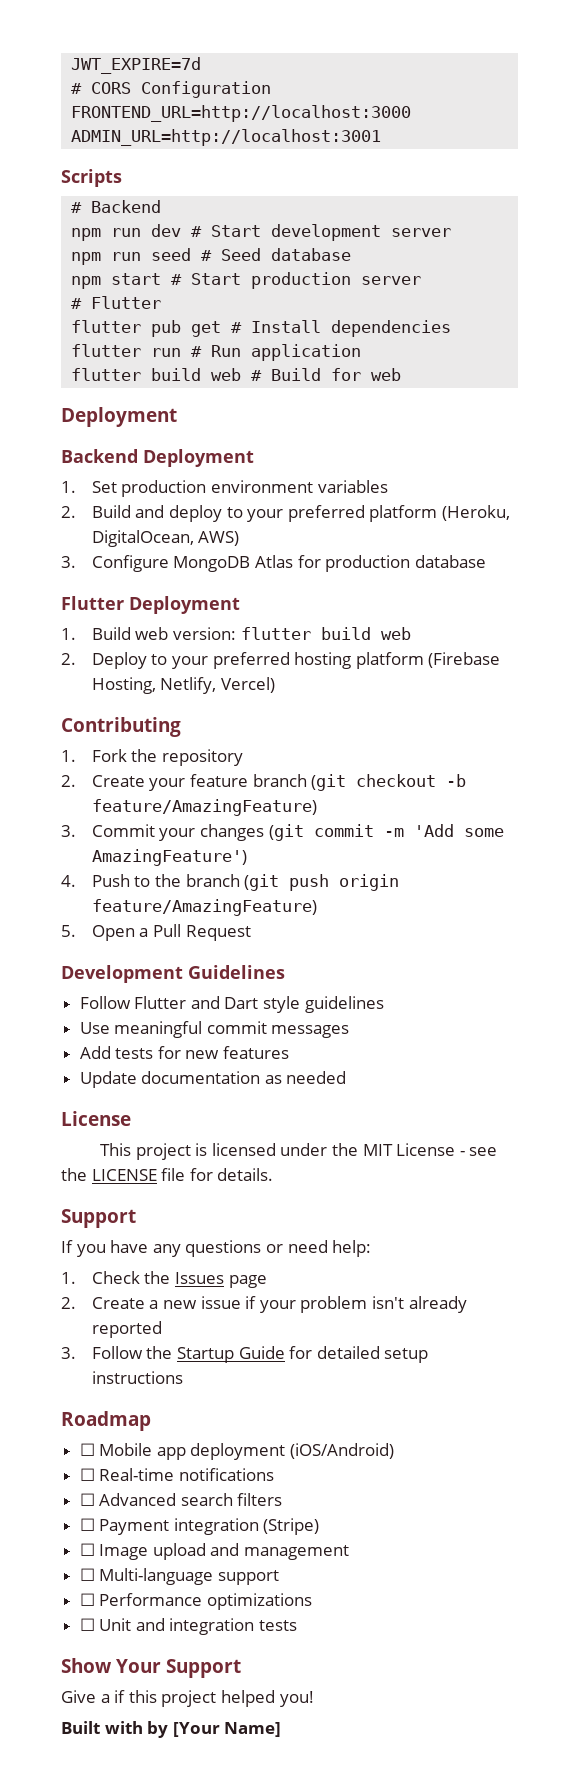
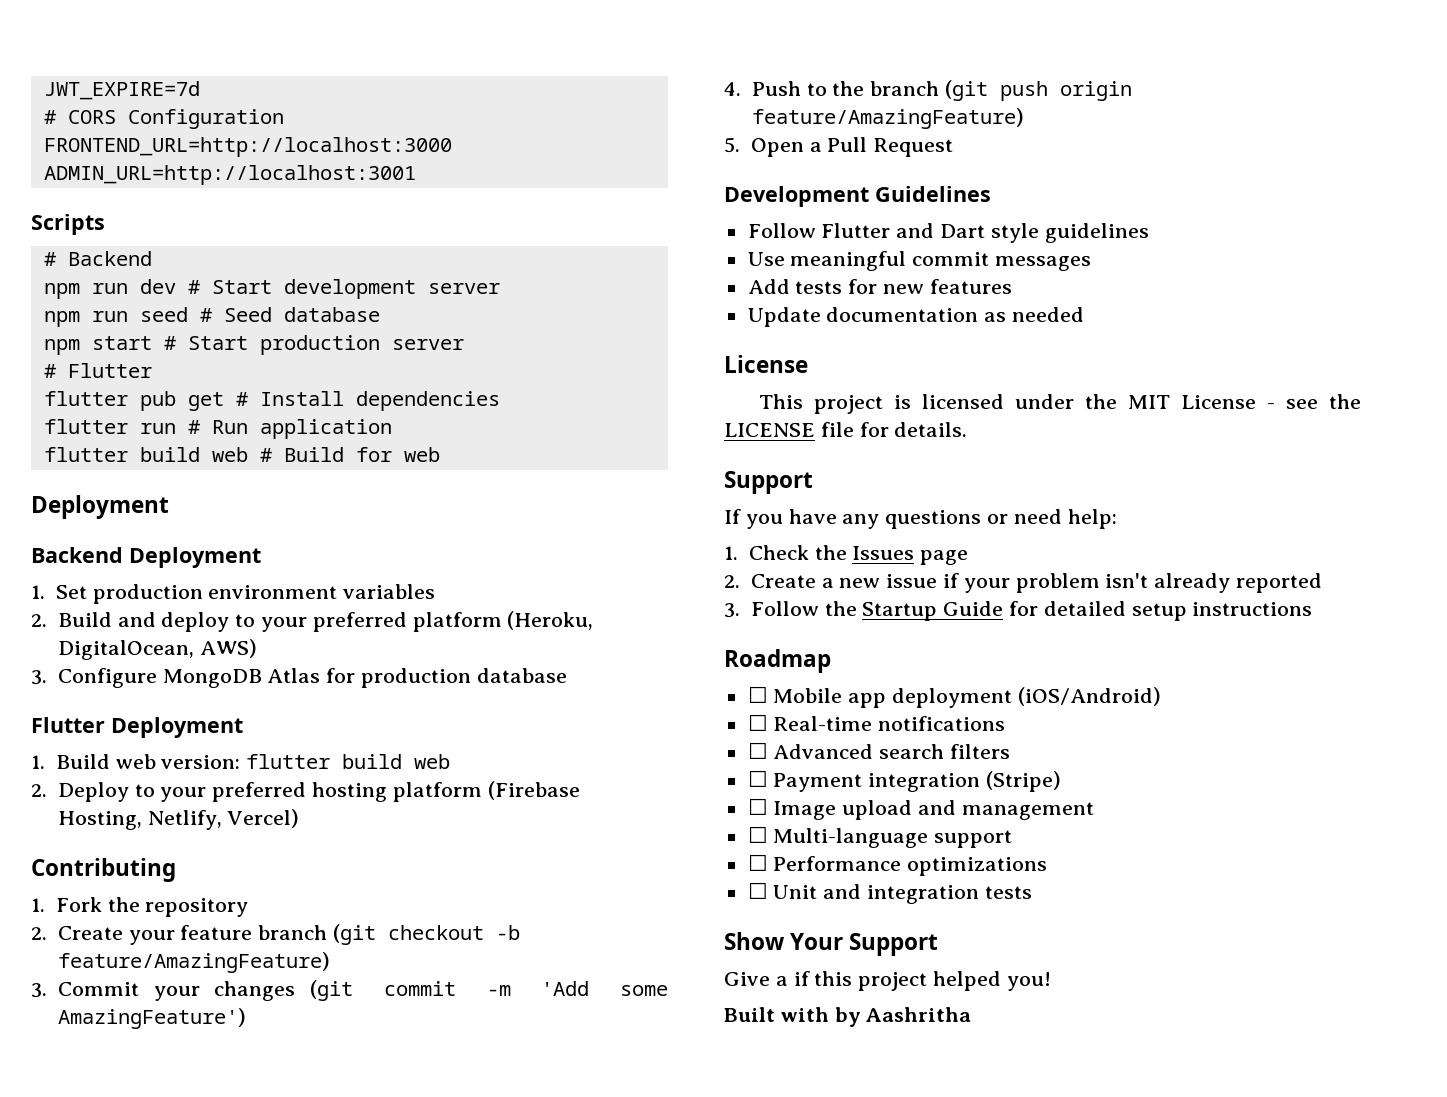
- Built with by [Your Name]
+ Built with by Aashritha

